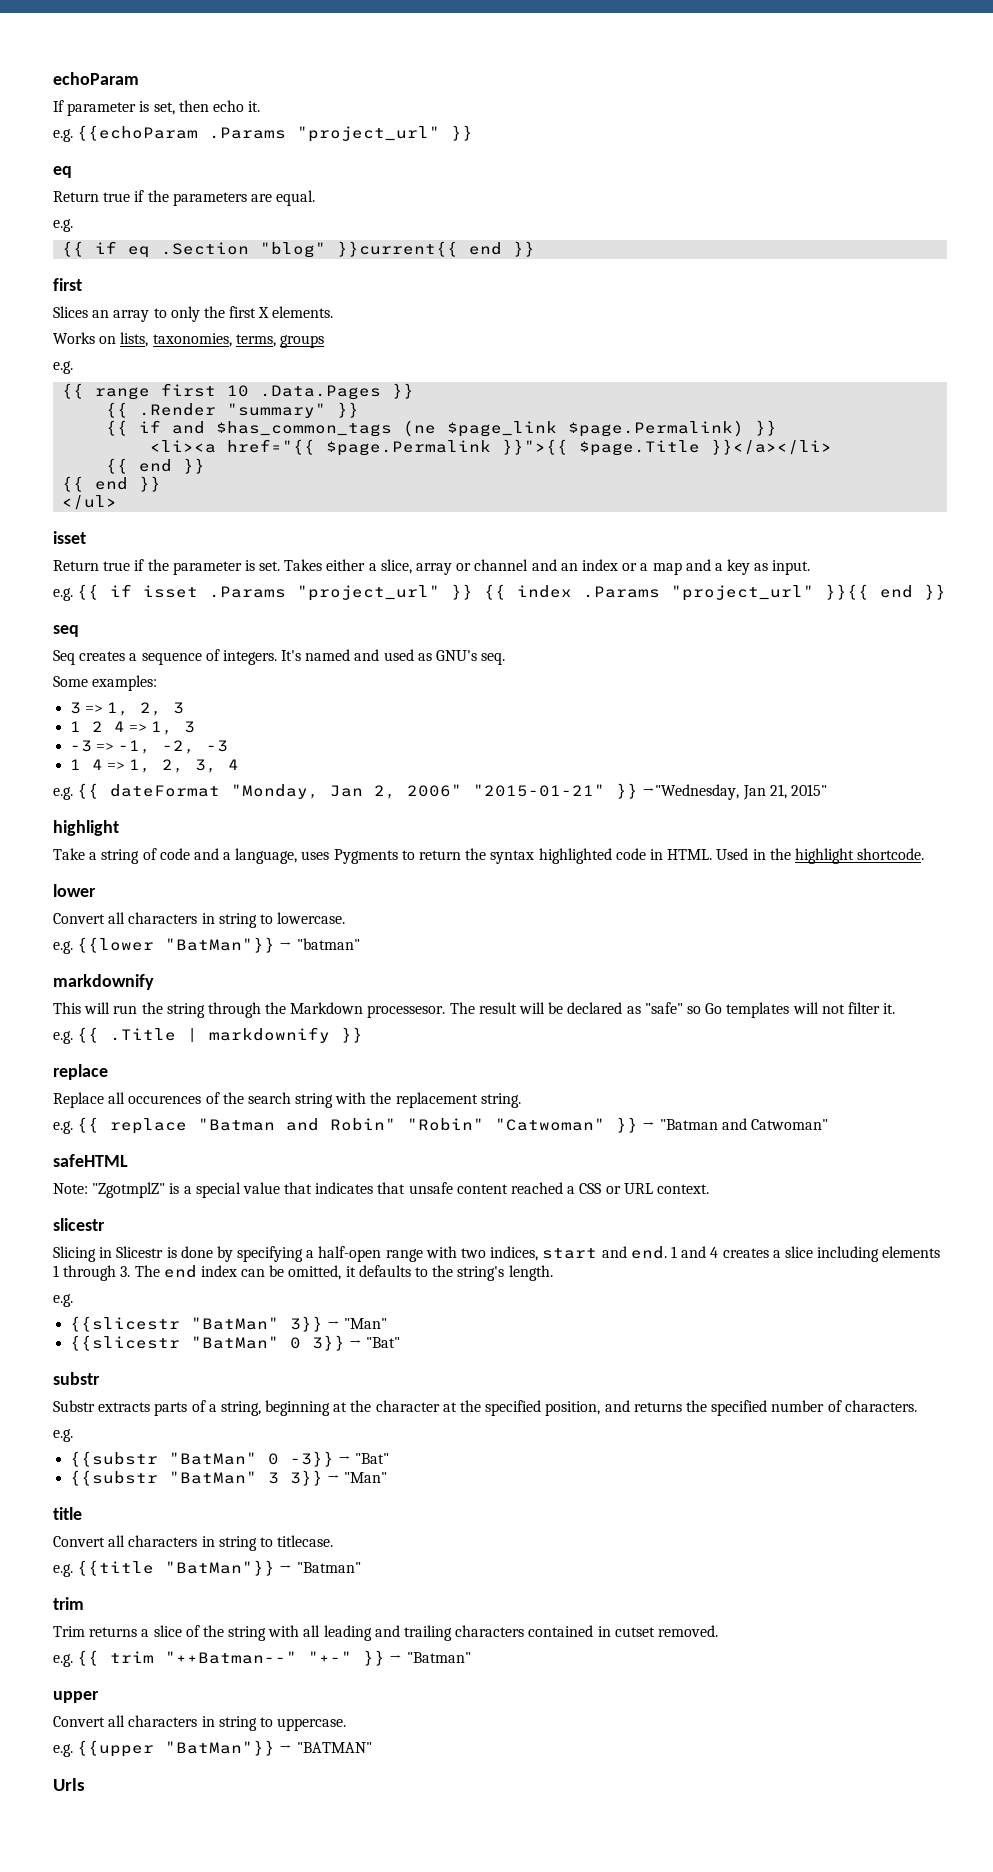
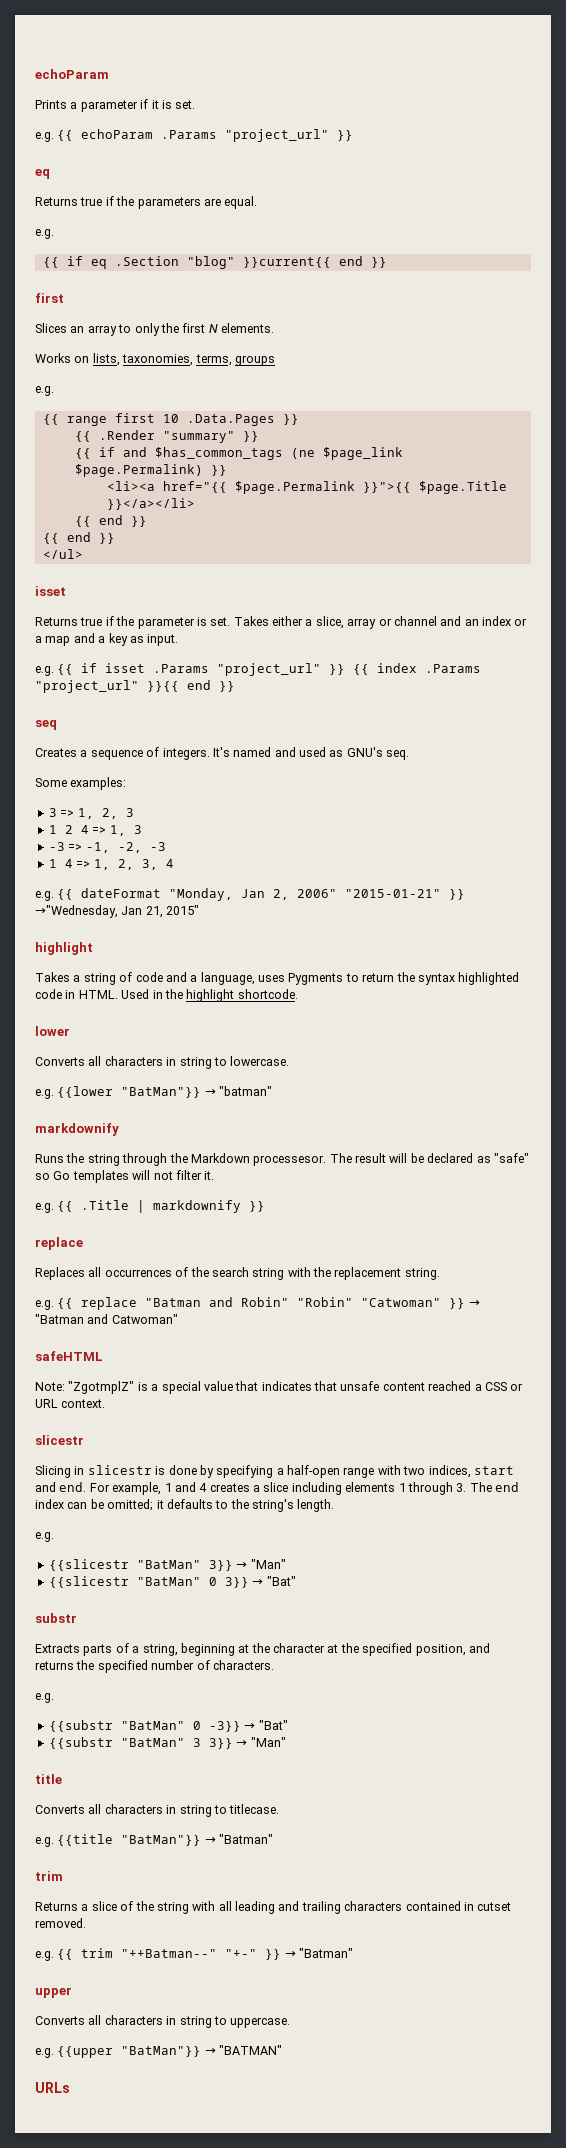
- If parameter is set, then echo it.
- e.g. {{echoParam .Params "project_url" }}
+ Prints a parameter if it is set.
+ e.g. {{ echoParam .Params "project_url" }}
- Return true if the parameters are equal.
+ Returns true if the parameters are equal.
- Slices an array to only the first X elements.
+ Slices an array to only the first N elements.
- Return true if the parameter is set.
+ Returns true if the parameter is set.
- Seq creates a sequence of integers.
+ Creates a sequence of integers.
- Take a string of code and a language, uses Pygments to return the syntax highlighted code in HTML.
+ Takes a string of code and a language, uses Pygments to return the syntax highlighted code in HTML.
- Convert all characters in string to lowercase.
+ Converts all characters in string to lowercase.
- This will run the string through the Markdown processesor.
+ Runs the string through the Markdown processesor.
- Replace all occurences of the search string with the replacement string.
+ Replaces all occurrences of the search string with the replacement string.
- Slicing in Slicestr is done by specifying a half-open range with two indices, start and end.
+ Slicing in slicestr is done by specifying a half-open range with two indices, start and end.
- 1 and 4 creates a slice including elements 1 through 3. The end index can be omitted, it defaults to the string's length.
+ For example, 1 and 4 creates a slice including elements 1 through 3. The end index can be omitted; it defaults to the string's length.
- Substr extracts parts of a string, beginning at the character at the specified position, and returns the specified number of characters.
+ Extracts parts of a string, beginning at the character at the specified position, and returns the specified number of characters.
- Convert all characters in string to titlecase.
+ Converts all characters in string to titlecase.
- Trim returns a slice of the string with all leading and trailing characters contained in cutset removed.
+ Returns a slice of the string with all leading and trailing characters contained in cutset removed.
- Convert all characters in string to uppercase.
+ Converts all characters in string to uppercase.
- Urls
+ URLs

